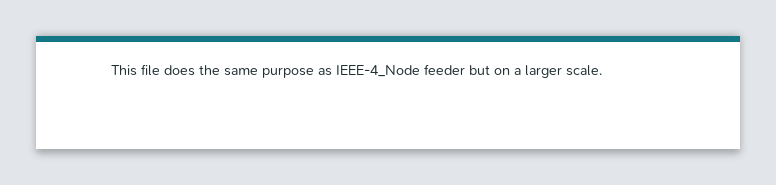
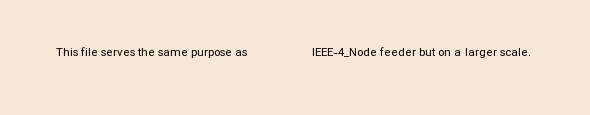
- This file does the same purpose as IEEE-4_Node feeder but on a larger scale.
+ This file serves the same purpose as IEEE-4_Node feeder but on a larger scale.

